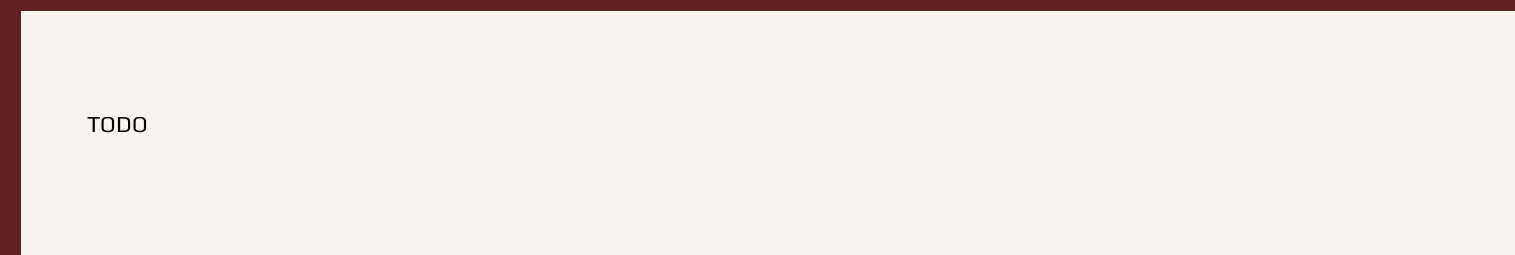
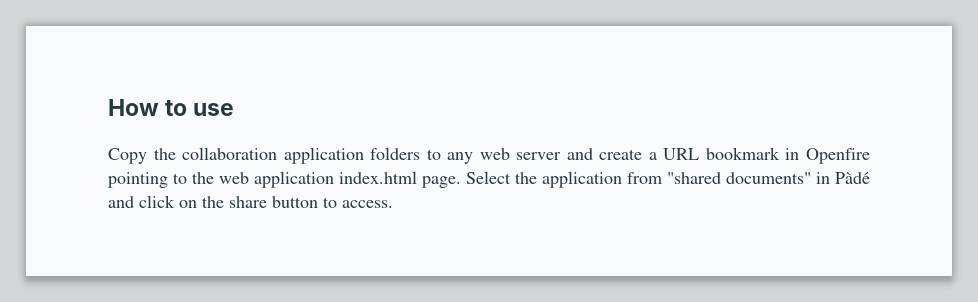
- TODO
+ How to use
+ Copy the collaboration application folders to any web server and create a URL bookmark in Openfire pointing to the web application index.html page. Select the application from "shared documents" in Pàdé and click on the share button to access.

